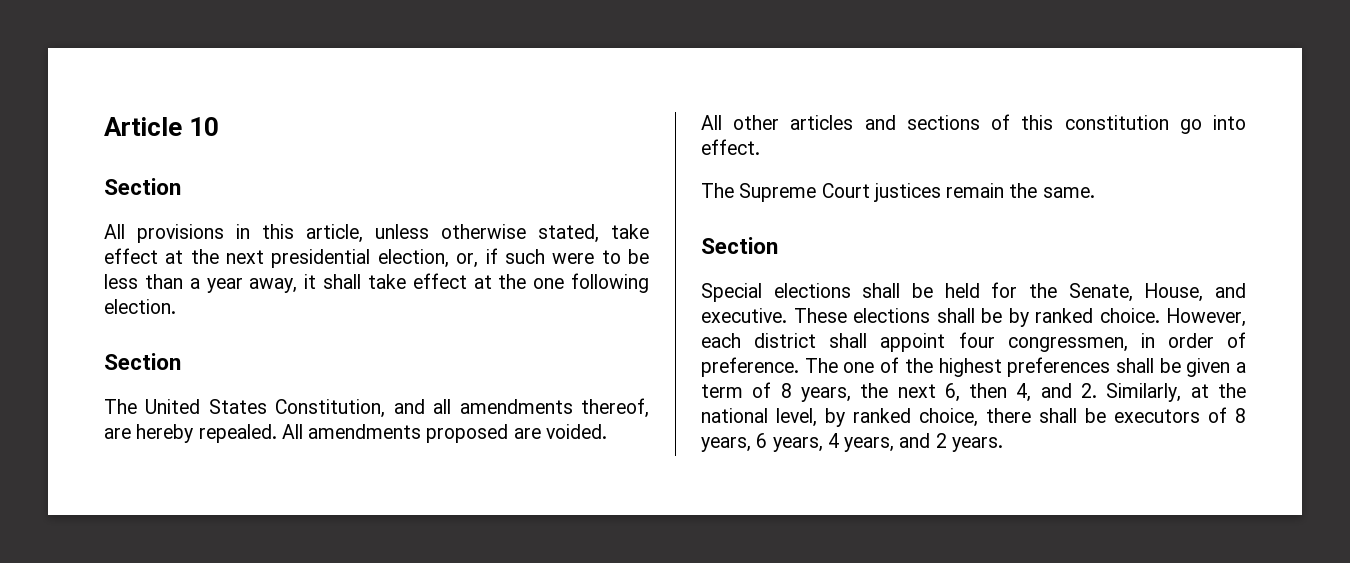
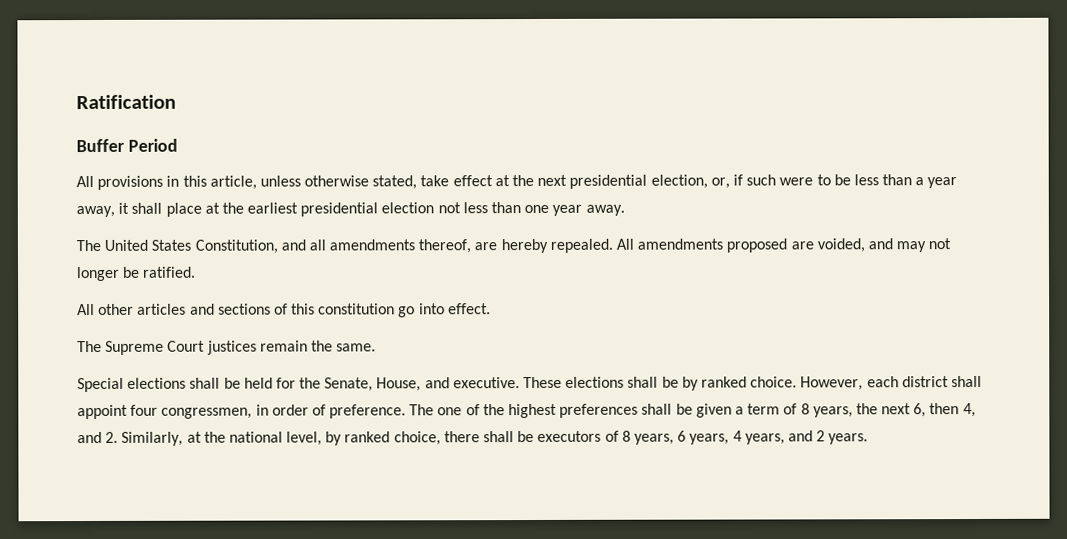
- Article 10
- Section
+ Ratification
+ Buffer Period
- All provisions in this article, unless otherwise stated, take effect at the next presidential election, or, if such were to be less than a year away, it shall take effect at the one following election.
- Section
+ All provisions in this article, unless otherwise stated, take effect at the next presidential election, or, if such were to be less than a year away, it shall place at the earliest presidential election not less than one year away.
- All amendments proposed are voided.
+ All amendments proposed are voided, and may not longer be ratified.
  The Supreme Court justices remain the same.
- Section

